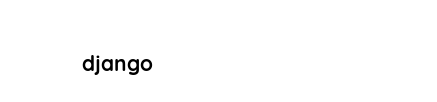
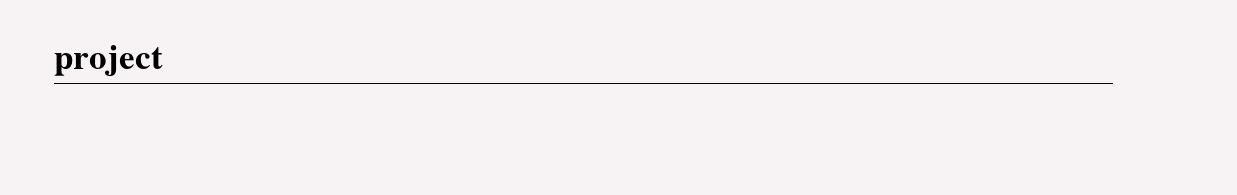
- django
+ project

